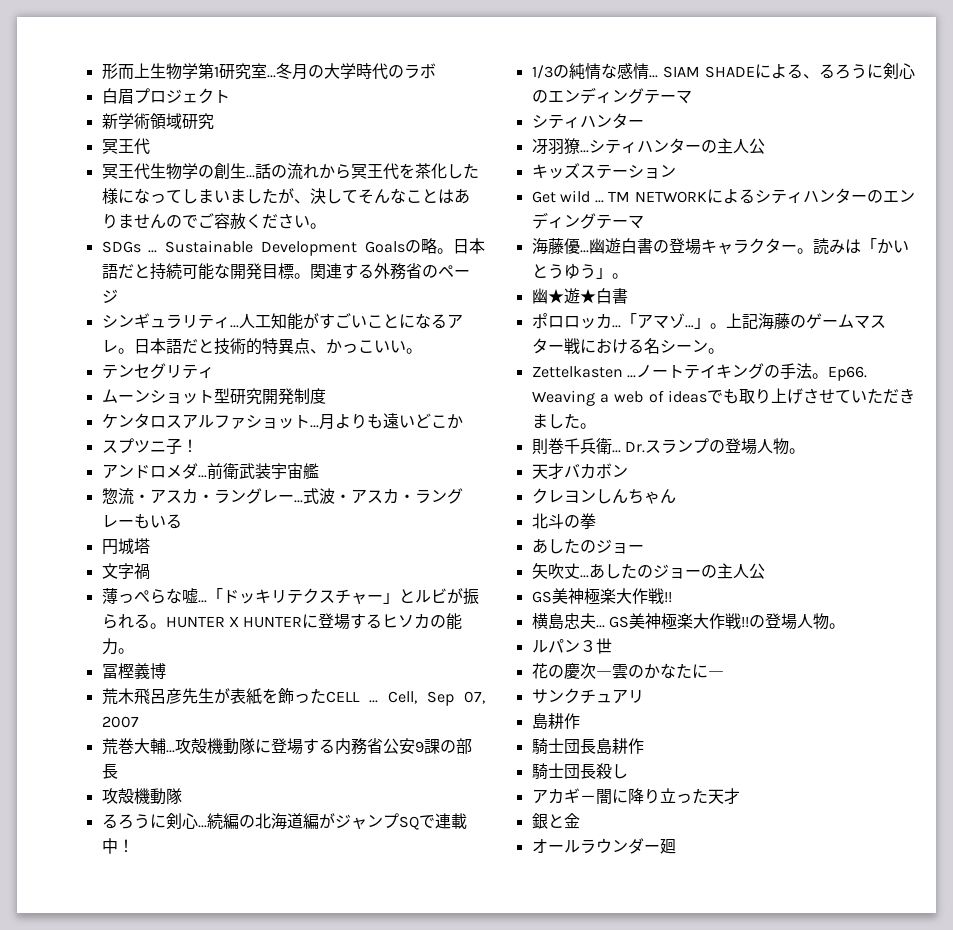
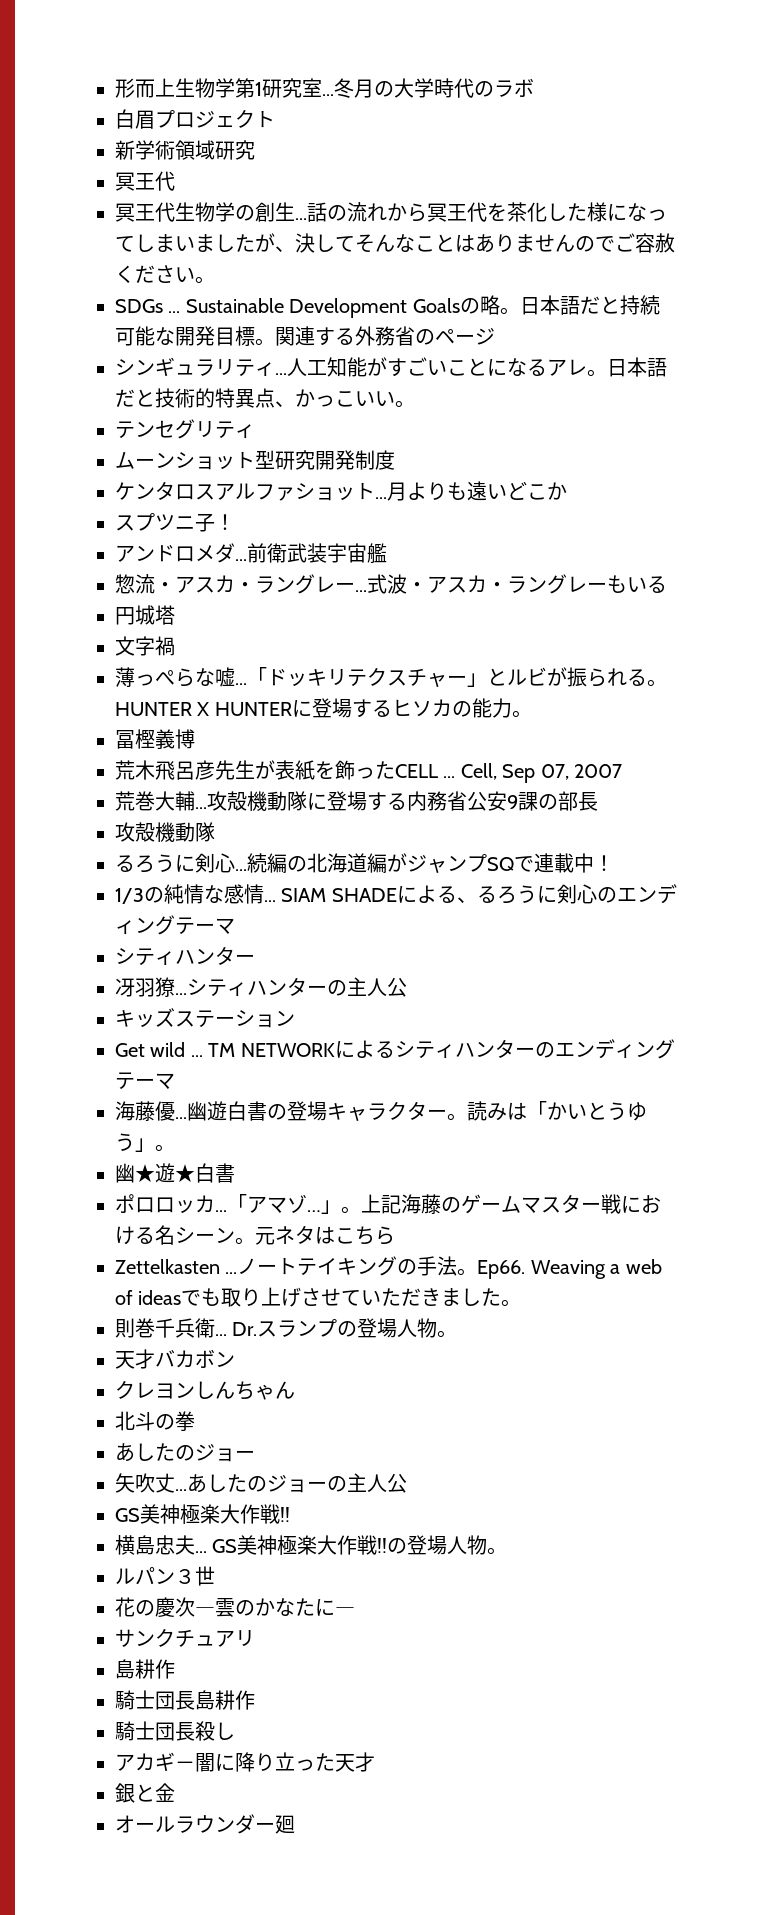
+ 元ネタはこちら

